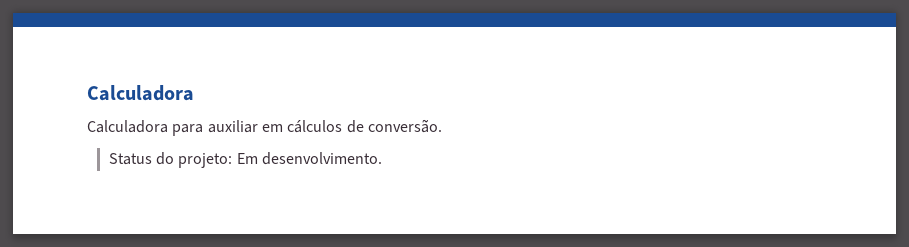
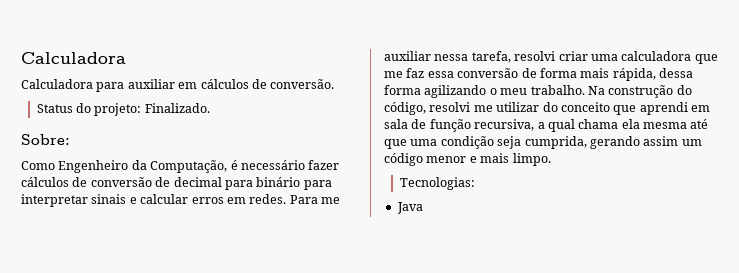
- Status do projeto: Em desenvolvimento.
+ Status do projeto: Finalizado.
+ Sobre:
+ Como Engenheiro da Computação, é necessário fazer cálculos de conversão de decimal para binário para interpretar sinais e calcular erros em redes. Para me auxiliar nessa tarefa, resolvi criar uma calculadora que me faz essa conversão de forma mais rápida, dessa forma agilizando o meu trabalho. Na construção do código, resolvi me utilizar do conceito que aprendi em sala de função recursiva, a qual chama ela mesma até que uma condição seja cumprida, gerando assim um código menor e mais limpo.
+ Tecnologias:
+ Java

